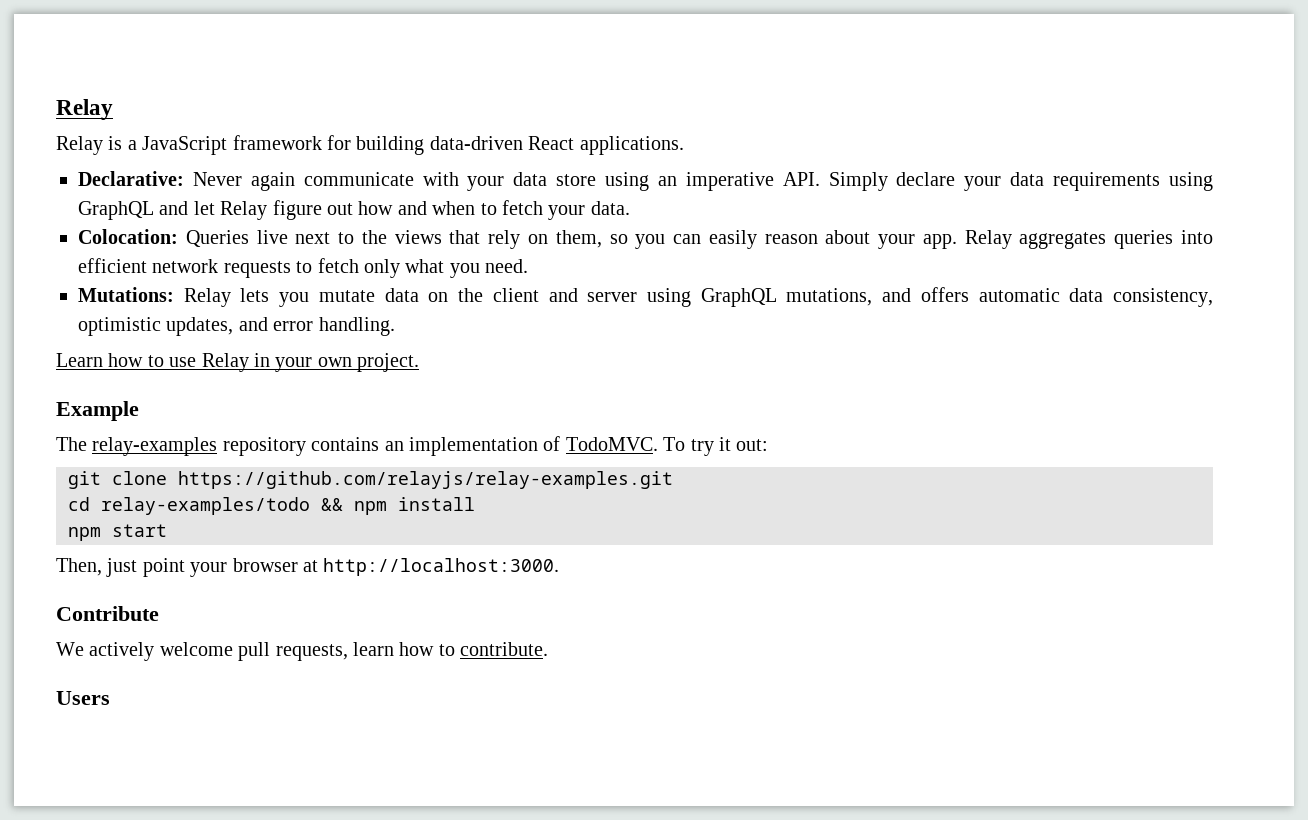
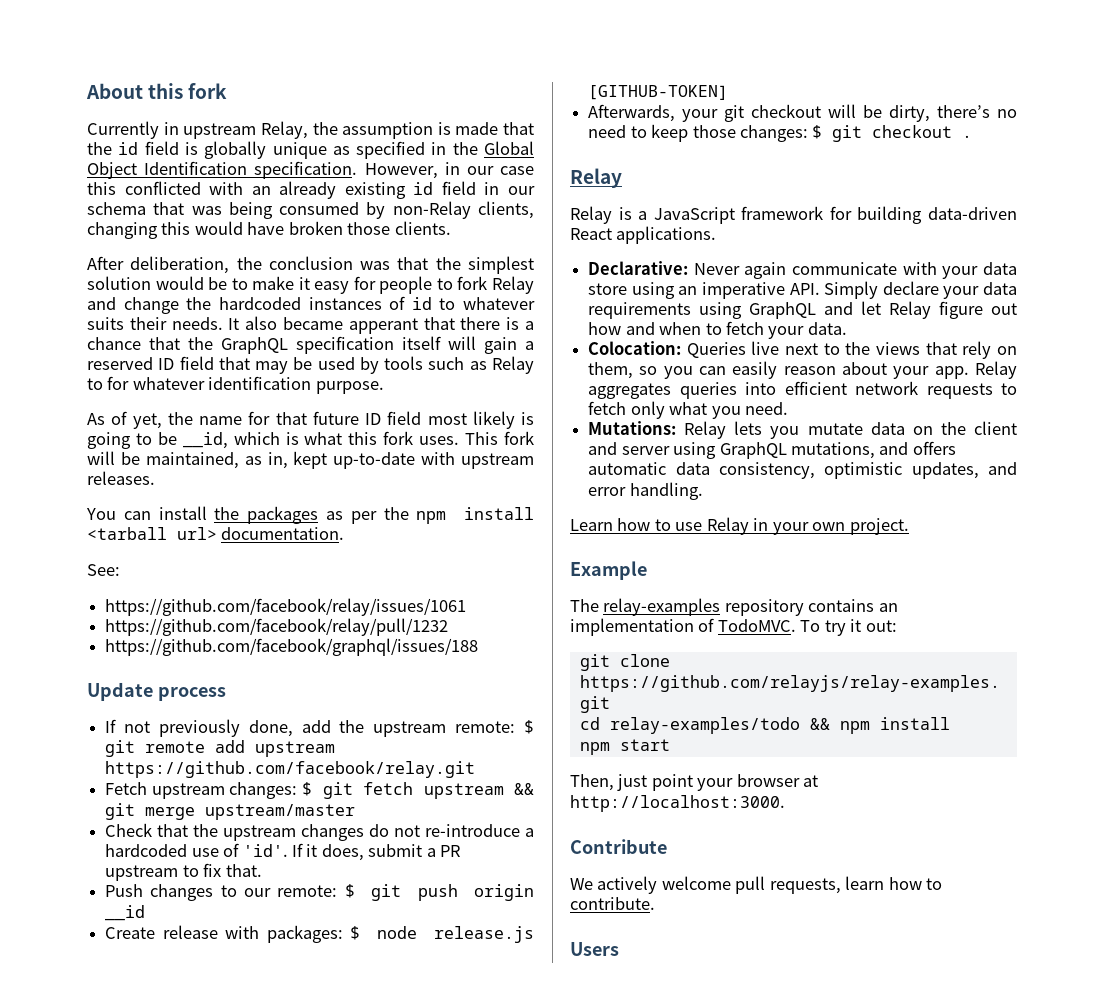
+ About this fork
+ Currently in upstream Relay, the assumption is made that the id field is globally unique as specified in the Global Object Identification specification. However, in our case this conflicted with an already existing id field in our schema that was being consumed by non-Relay clients, changing this would have broken those clients.
+ After deliberation, the conclusion was that the simplest solution would be to make it easy for people to fork Relay and change the hardcoded instances of id to whatever suits their needs. It also became apperant that there is a chance that the GraphQL specification itself will gain a reserved ID field that may be used by tools such as Relay to for whatever identification purpose.
+ As of yet, the name for that future ID field most likely is going to be __id, which is what this fork uses. This fork will be maintained, as in, kept up-to-date with upstream releases.
+ You can install the packages as per the npm install <tarball url> documentation.
+ See:
+ https://github.com/facebook/relay/issues/1061
+ https://github.com/facebook/relay/pull/1232
+ https://github.com/facebook/graphql/issues/188
+ Update process
+ If not previously done, add the upstream remote: $ git remote add upstream https://github.com/facebook/relay.git
+ Fetch upstream changes: $ git fetch upstream && git merge upstream/master
+ Check that the upstream changes do not re-introduce a hardcoded use of 'id'. If it does, submit a PR upstream to fix that.
+ Push changes to our remote: $ git push origin __id
+ Create release with packages: $ node release.js [GITHUB-TOKEN]
+ Afterwards, your git checkout will be dirty, there’s no need to keep those changes: $ git checkout .

